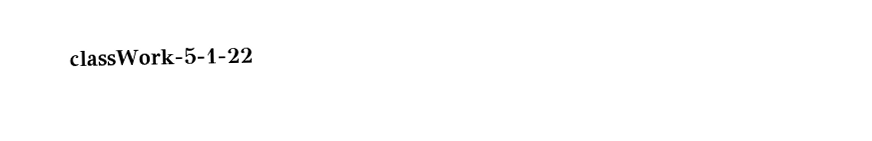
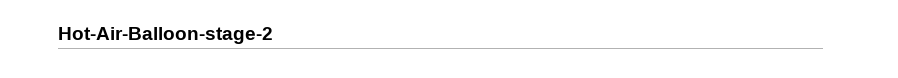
- classWork-5-1-22
+ Hot-Air-Balloon-stage-2

